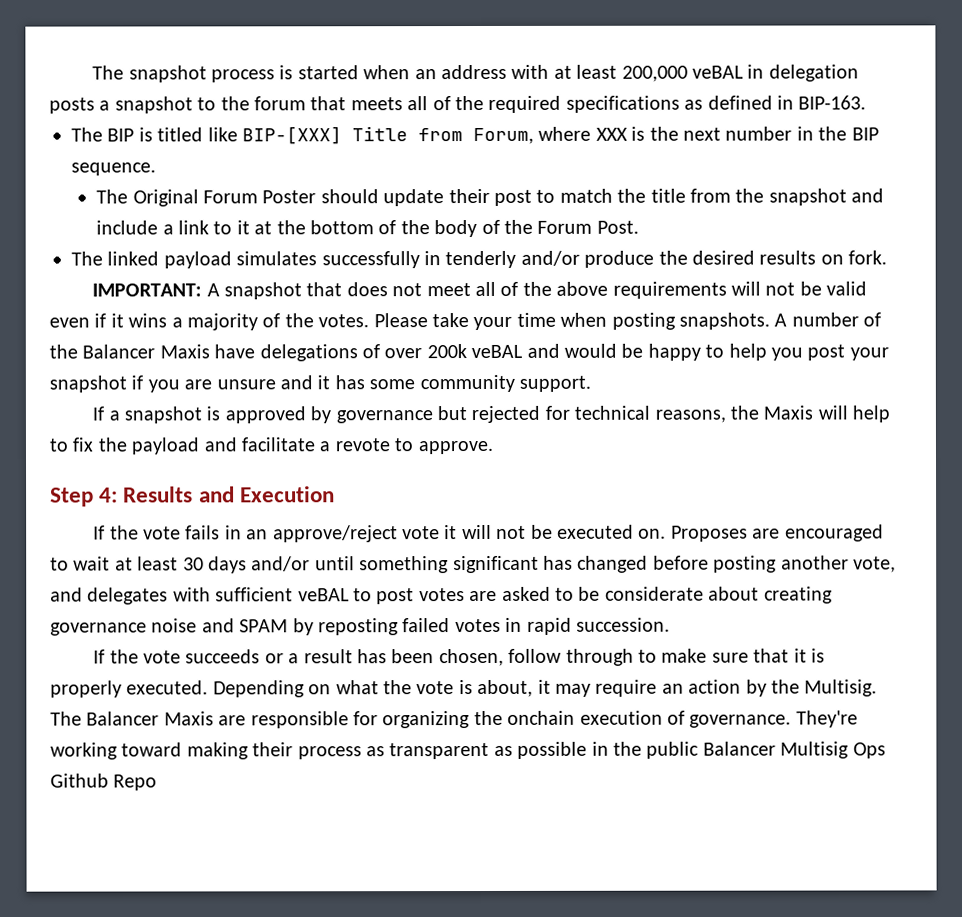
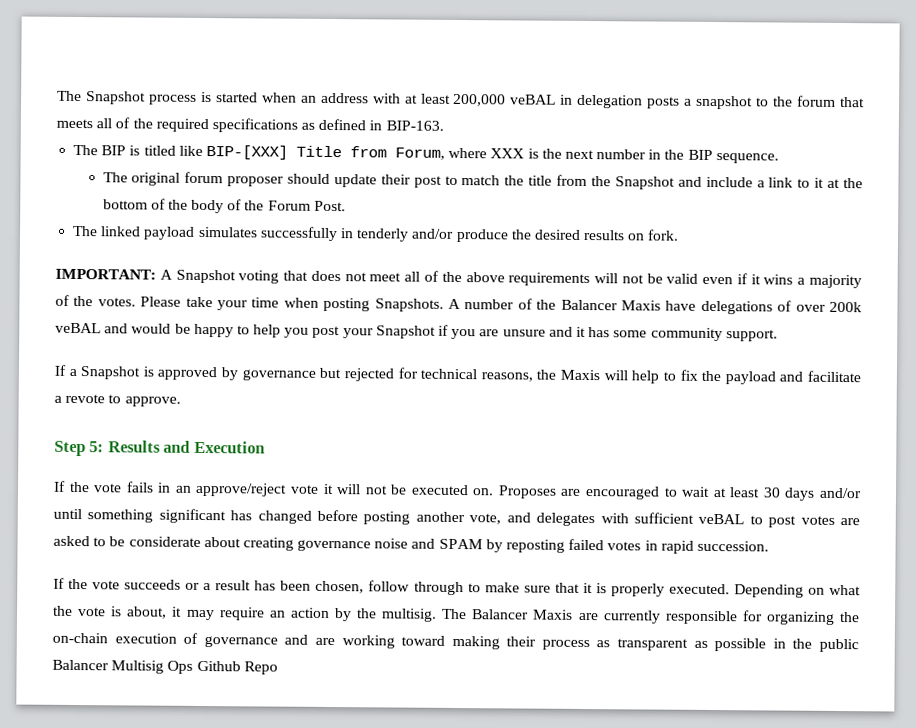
- The snapshot process is started when an address with at least 200,000 veBAL in delegation posts a snapshot to the forum that meets all of the required specifications as defined in BIP-163.
+ The Snapshot process is started when an address with at least 200,000 veBAL in delegation posts a snapshot to the forum that meets all of the required specifications as defined in BIP-163.
- The Original Forum Poster should update their post to match the title from the snapshot and include a link to it at the bottom of the body of the Forum Post.
+ The original forum proposer should update their post to match the title from the Snapshot and include a link to it at the bottom of the body of the Forum Post.
- IMPORTANT: A snapshot that does not meet all of the above requirements will not be valid even if it wins a majority of the votes.
+ IMPORTANT: A Snapshot voting that does not meet all of the above requirements will not be valid even if it wins a majority of the votes.
- Please take your time when posting snapshots.
+ Please take your time when posting Snapshots.
- A number of the Balancer Maxis have delegations of over 200k veBAL and would be happy to help you post your snapshot if you are unsure and it has some community support.
+ A number of the Balancer Maxis have delegations of over 200k veBAL and would be happy to help you post your Snapshot if you are unsure and it has some community support.
- If a snapshot is approved by governance but rejected for technical reasons, the Maxis will help to fix the payload and facilitate a revote to approve.
+ If a Snapshot is approved by governance but rejected for technical reasons, the Maxis will help to fix the payload and facilitate a revote to approve.
- Step 4: Results and Execution
+ Step 5: Results and Execution
- Depending on what the vote is about, it may require an action by the Multisig.
+ Depending on what the vote is about, it may require an action by the multisig.
- The Balancer Maxis are responsible for organizing the onchain execution of governance. They're working toward making their process as transparent as possible in the public Balancer Multisig Ops Github Repo
+ The Balancer Maxis are currently responsible for organizing the on-chain execution of governance and are working toward making their process as transparent as possible in the public Balancer Multisig Ops Github Repo

